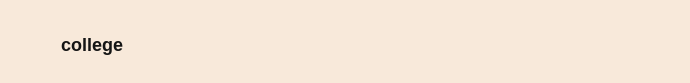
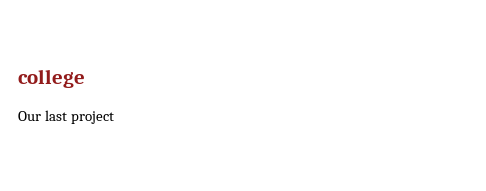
+ Our last project

